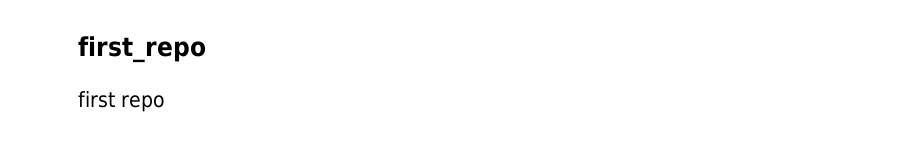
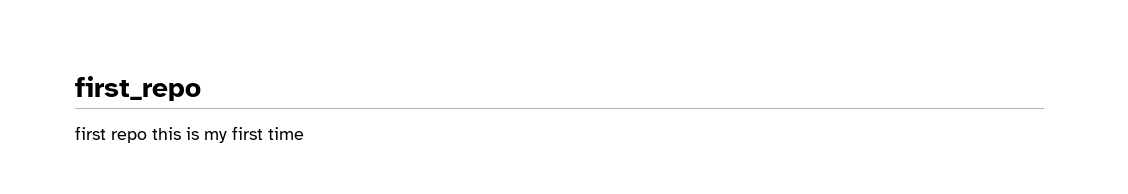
- first repo
+ first repo this is my first time

